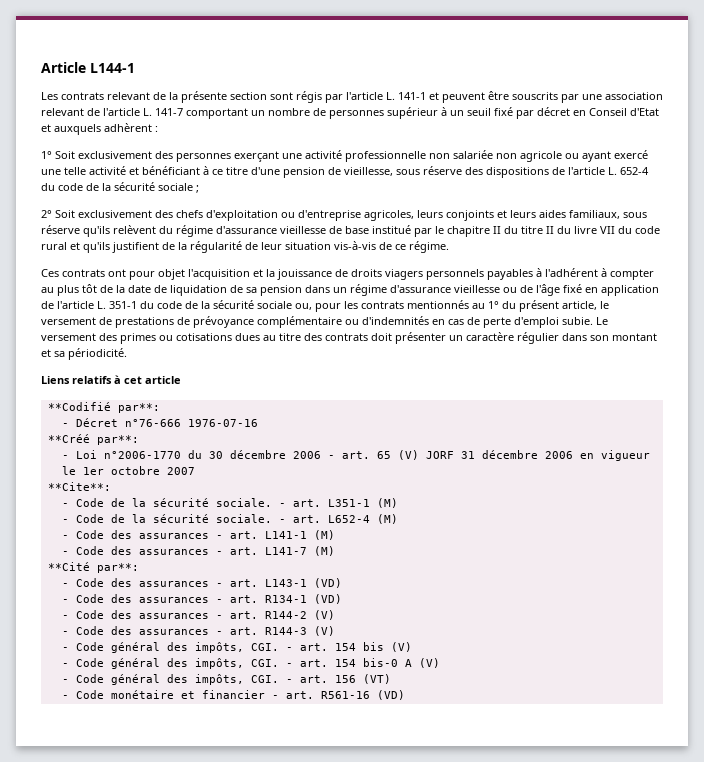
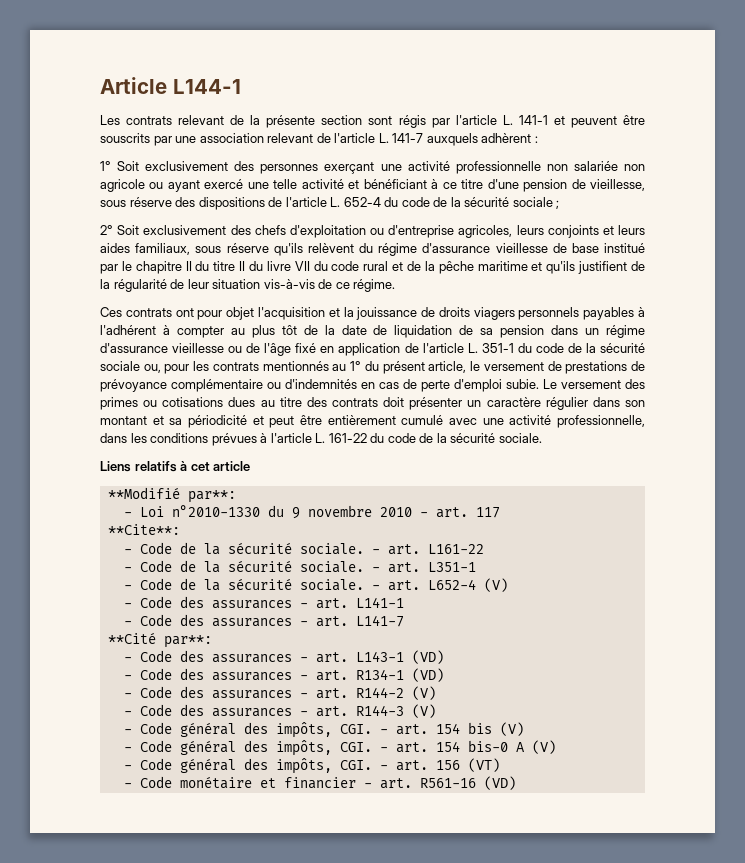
- Les contrats relevant de la présente section sont régis par l'article L. 141-1 et peuvent être souscrits par une association relevant de l'article L. 141-7 comportant un nombre de personnes supérieur à un seuil fixé par décret en Conseil d'Etat et auxquels adhèrent :
+ Les contrats relevant de la présente section sont régis par l'article L. 141-1 et peuvent être souscrits par une association relevant de l'article L. 141-7 auxquels adhèrent :
- 2° Soit exclusivement des chefs d'exploitation ou d'entreprise agricoles, leurs conjoints et leurs aides familiaux, sous réserve qu'ils relèvent du régime d'assurance vieillesse de base institué par le chapitre II du titre II du livre VII du code rural et qu'ils justifient de la régularité de leur situation vis-à-vis de ce régime.
+ 2° Soit exclusivement des chefs d'exploitation ou d'entreprise agricoles, leurs conjoints et leurs aides familiaux, sous réserve qu'ils relèvent du régime d'assurance vieillesse de base institué par le chapitre II du titre II du livre VII du code rural et de la pêche maritime et qu'ils justifient de la régularité de leur situation vis-à-vis de ce régime.
- Le versement des primes ou cotisations dues au titre des contrats doit présenter un caractère régulier dans son montant et sa périodicité.
+ Le versement des primes ou cotisations dues au titre des contrats doit présenter un caractère régulier dans son montant et sa périodicité et peut être entièrement cumulé avec une activité professionnelle, dans les conditions prévues à l'article L. 161-22 du code de la sécurité sociale.
- **Codifié par**:
- - Décret n°76-666 1976-07-16
- **Créé par**:
- - Loi n°2006-1770 du 30 décembre 2006 - art. 65 (V) JORF 31 décembre 2006 en vigueur le 1er octobre 2007
+ **Modifié par**:
+ - Loi n°2010-1330 du 9 novembre 2010 - art. 117
  **Cite**:
+ - Code de la sécurité sociale. - art. L161-22
- - art. L351-1 (M)
+ - art. L351-1
- - art. L652-4 (M)
+ - art. L652-4 (V)
- - Code des assurances - art. L141-1 (M)
+ - Code des assurances - art. L141-1
- - Code des assurances - art. L141-7 (M)
+ - Code des assurances - art. L141-7

